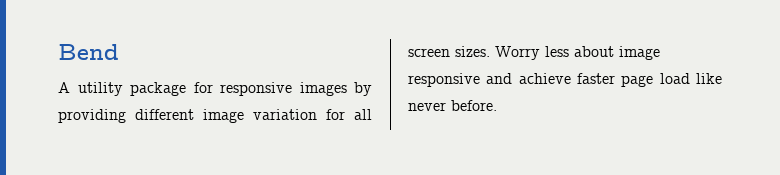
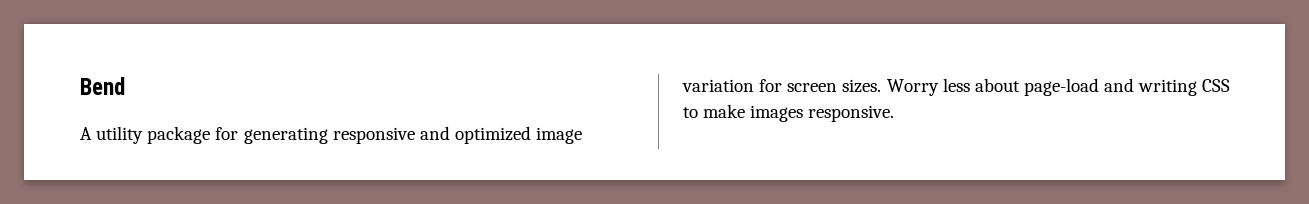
- A utility package for responsive images by providing different image variation for all screen sizes.
+ A utility package for generating responsive and optimized image variation for screen sizes.
- Worry less about image responsive and achieve faster page load like never before.
+ Worry less about page-load and writing CSS to make images responsive.

